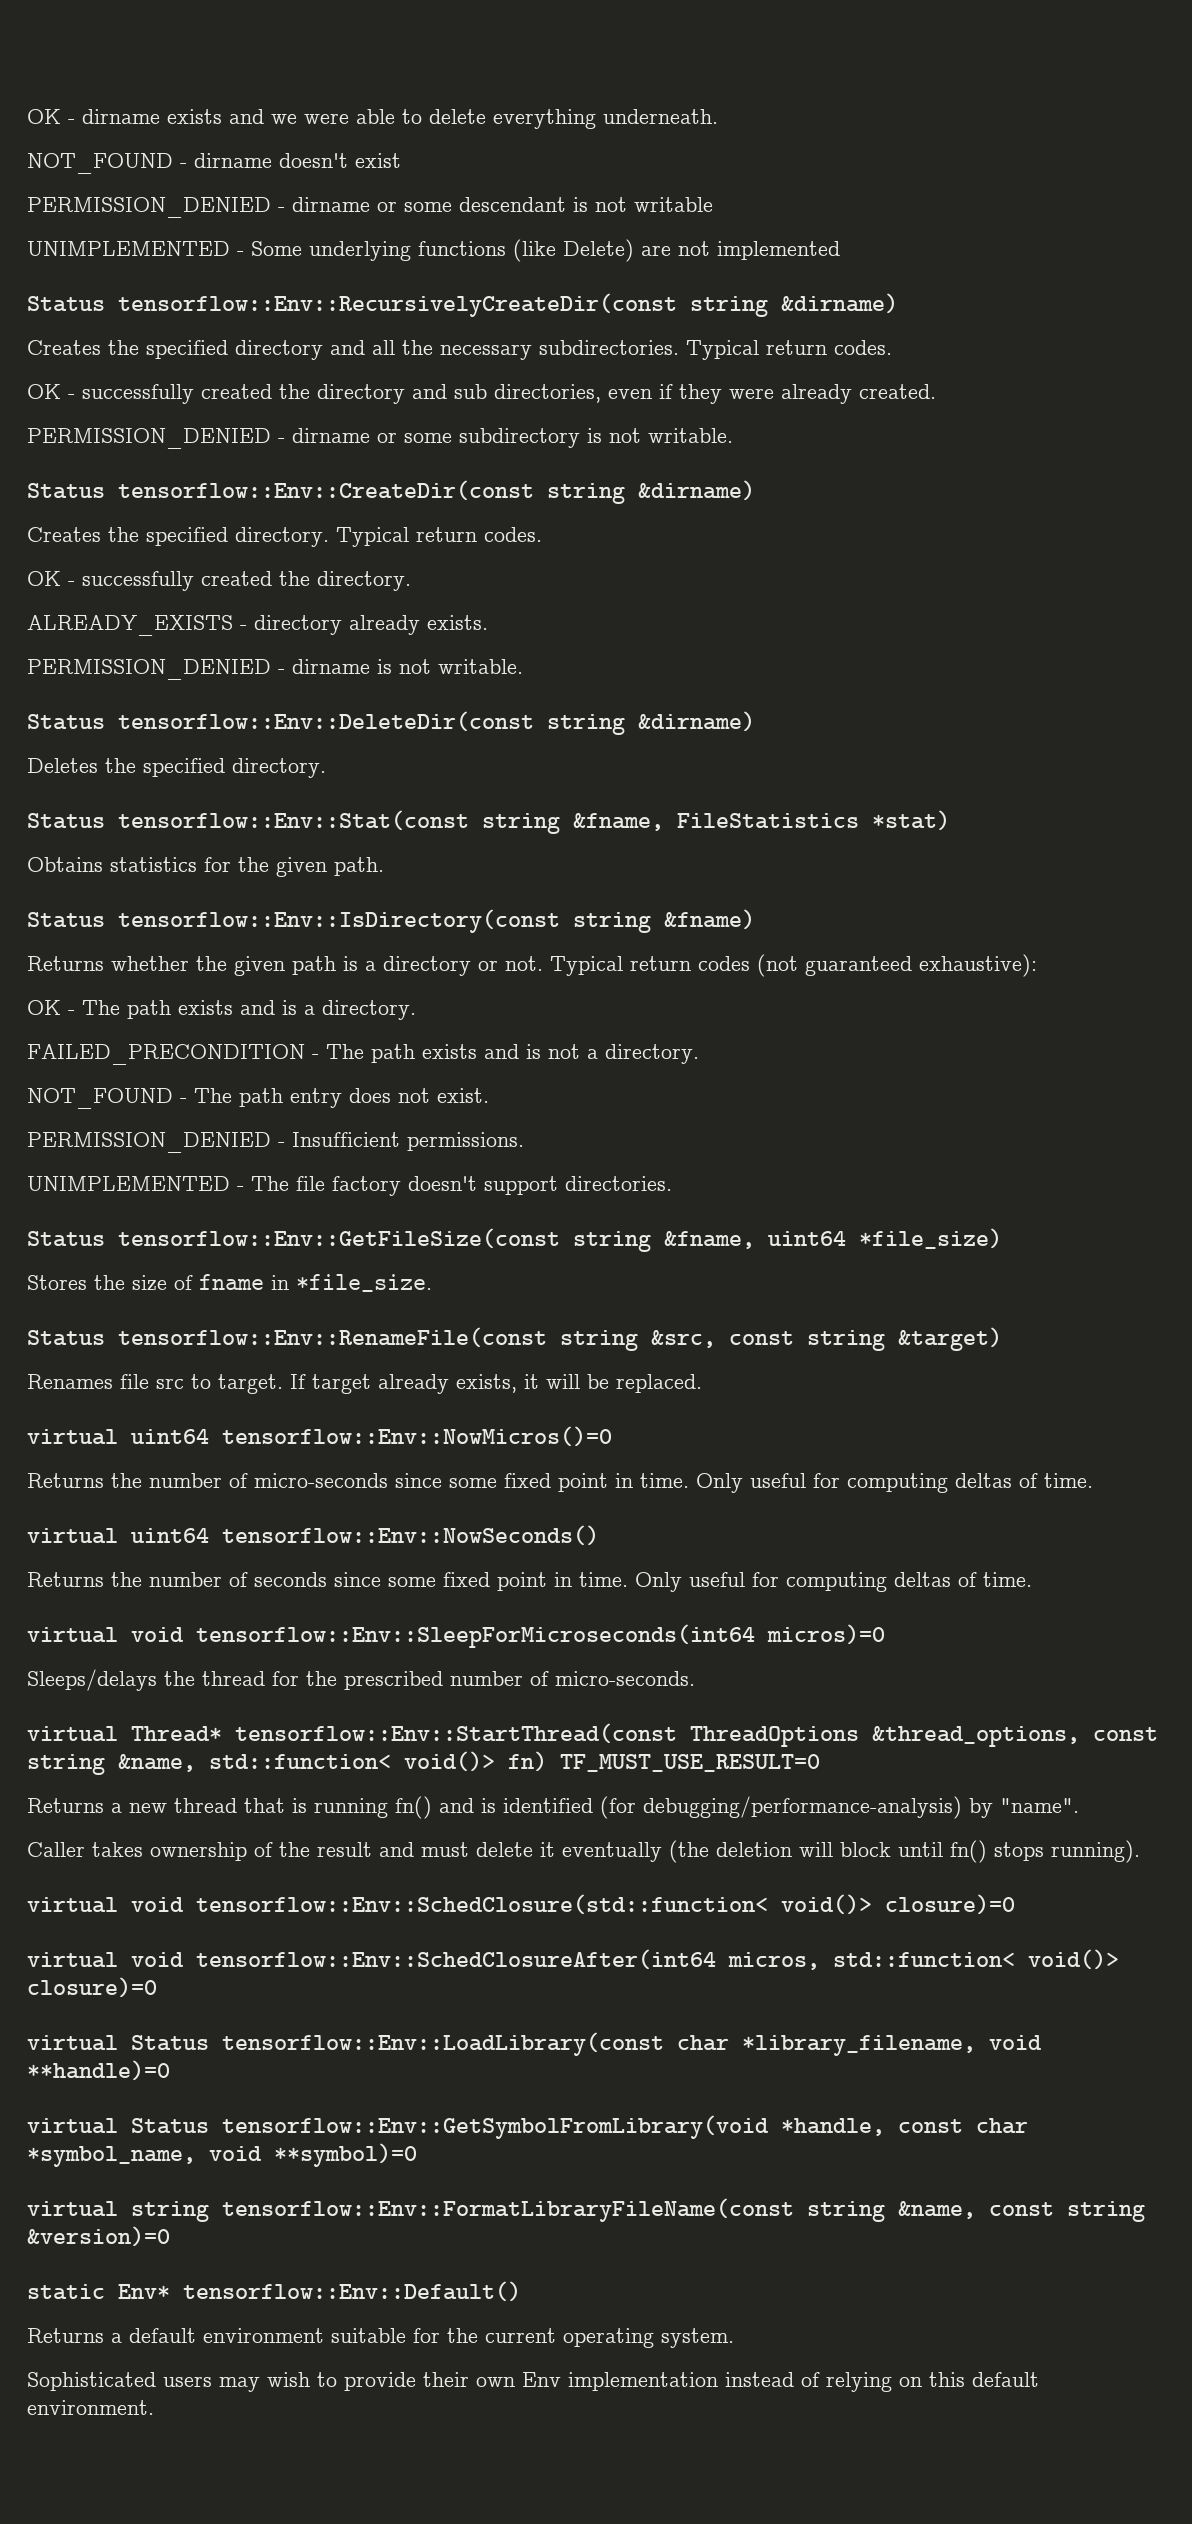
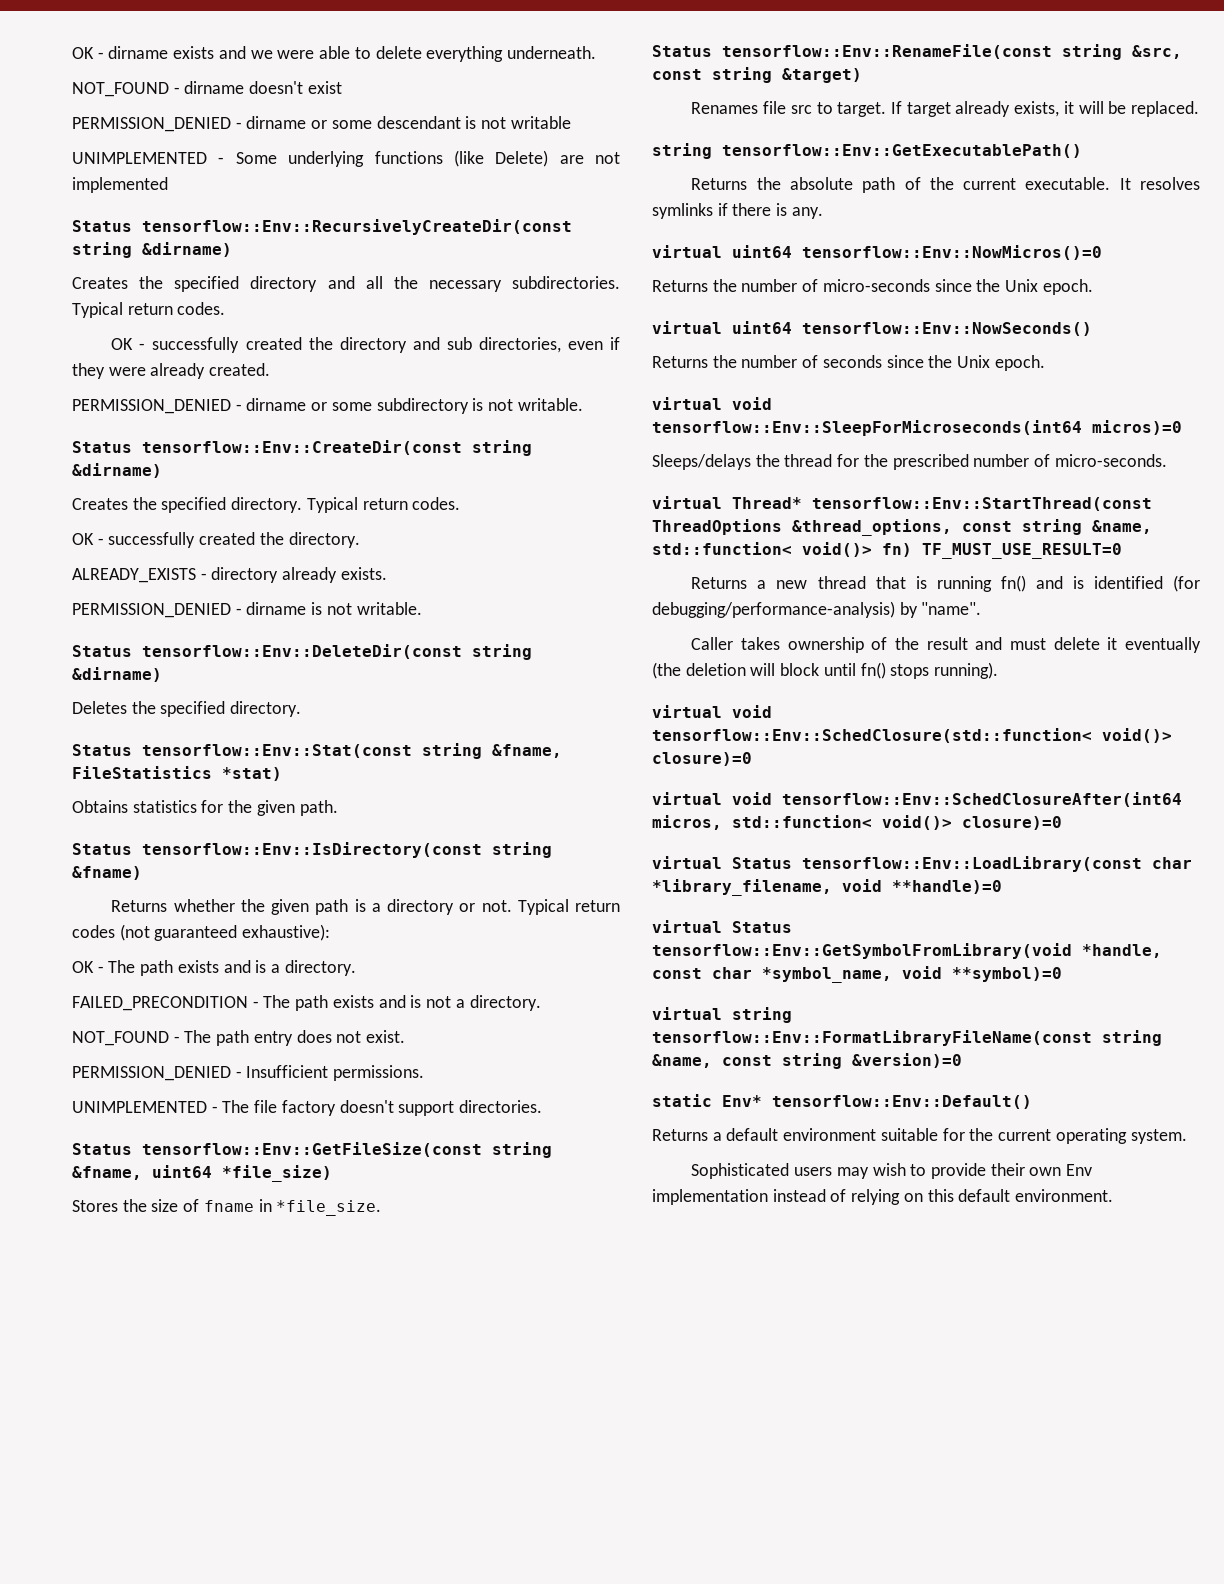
+ string tensorflow::Env::GetExecutablePath()
+ Returns the absolute path of the current executable. It resolves symlinks if there is any.
- Returns the number of micro-seconds since some fixed point in time. Only useful for computing deltas of time.
+ Returns the number of micro-seconds since the Unix epoch.
- Returns the number of seconds since some fixed point in time. Only useful for computing deltas of time.
+ Returns the number of seconds since the Unix epoch.

